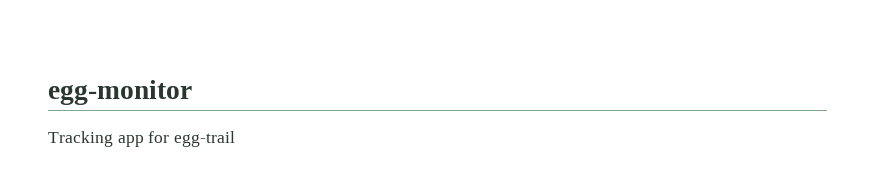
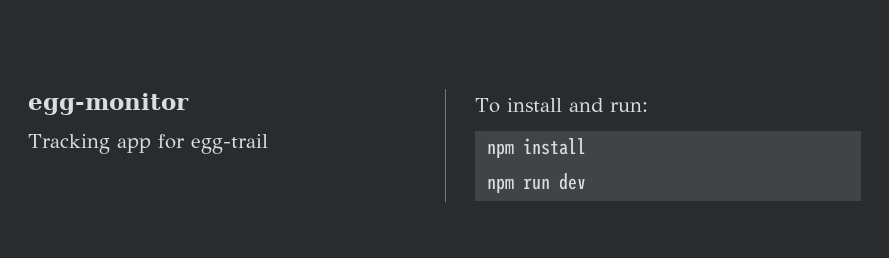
+ To install and run:
+ npm install
+ npm run dev

